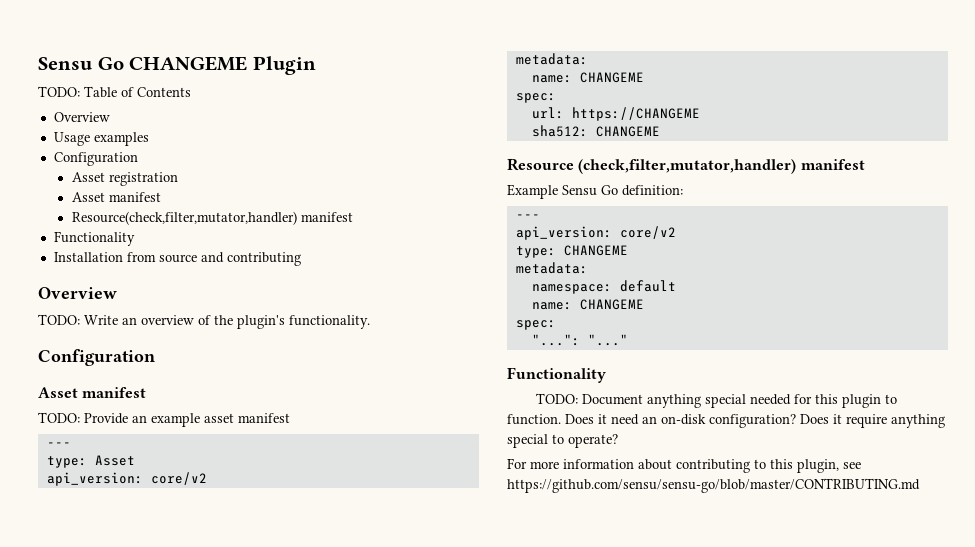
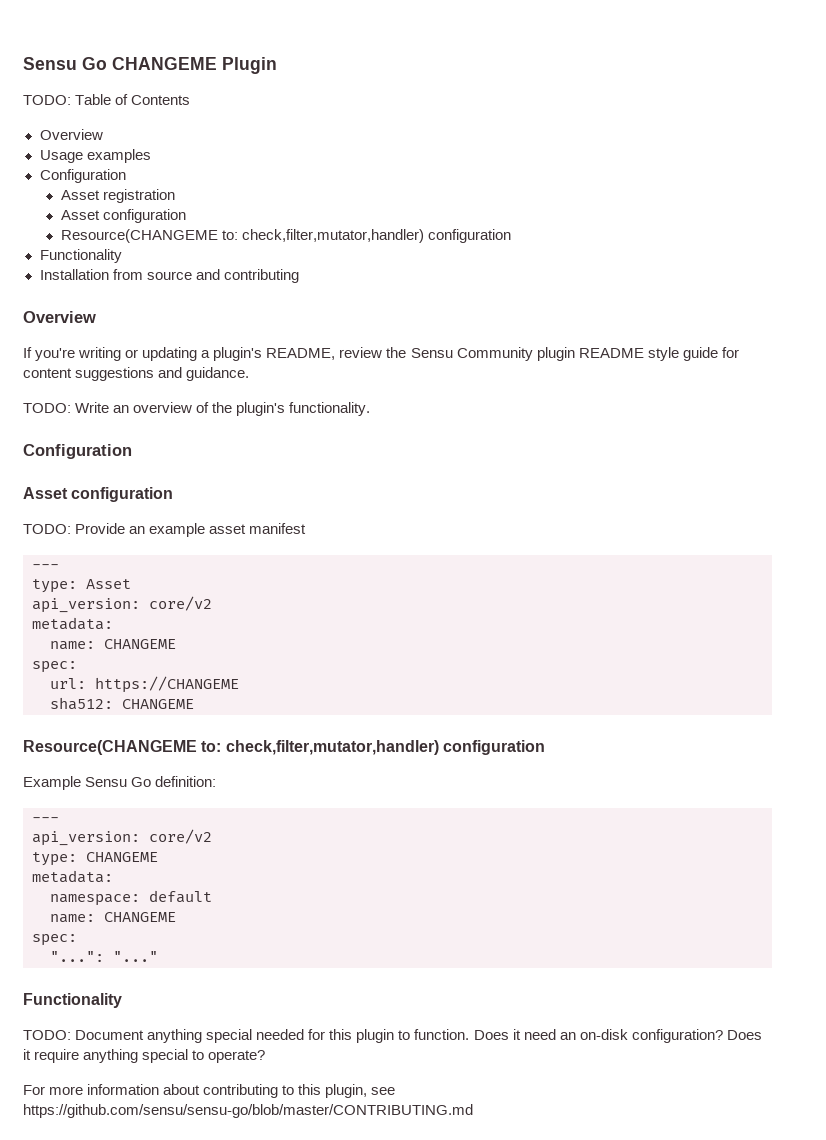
  Asset registration
- Asset manifest
- Resource(check,filter,mutator,handler) manifest
+ Asset configuration
+ Resource(CHANGEME to: check,filter,mutator,handler) configuration
+ If you're writing or updating a plugin's README, review the Sensu Community plugin README style guide for content suggestions and guidance.
  TODO: Write an overview of the plugin's functionality.
  Configuration
- Asset manifest
+ Asset configuration
  sha512: CHANGEME
- Resource (check,filter,mutator,handler) manifest
+ Resource(CHANGEME to: check,filter,mutator,handler) configuration

